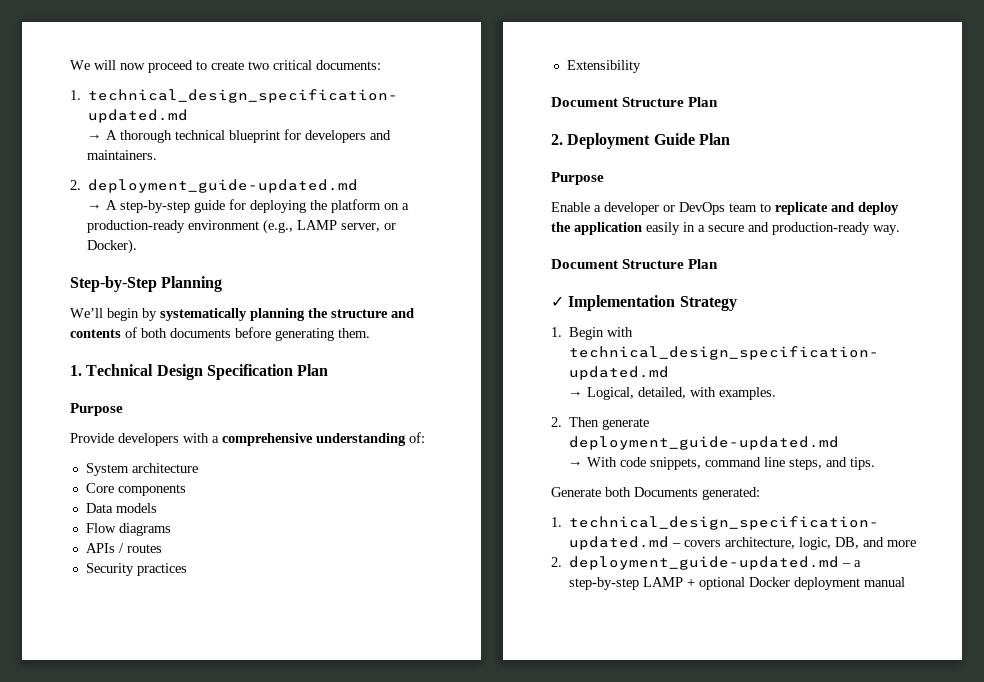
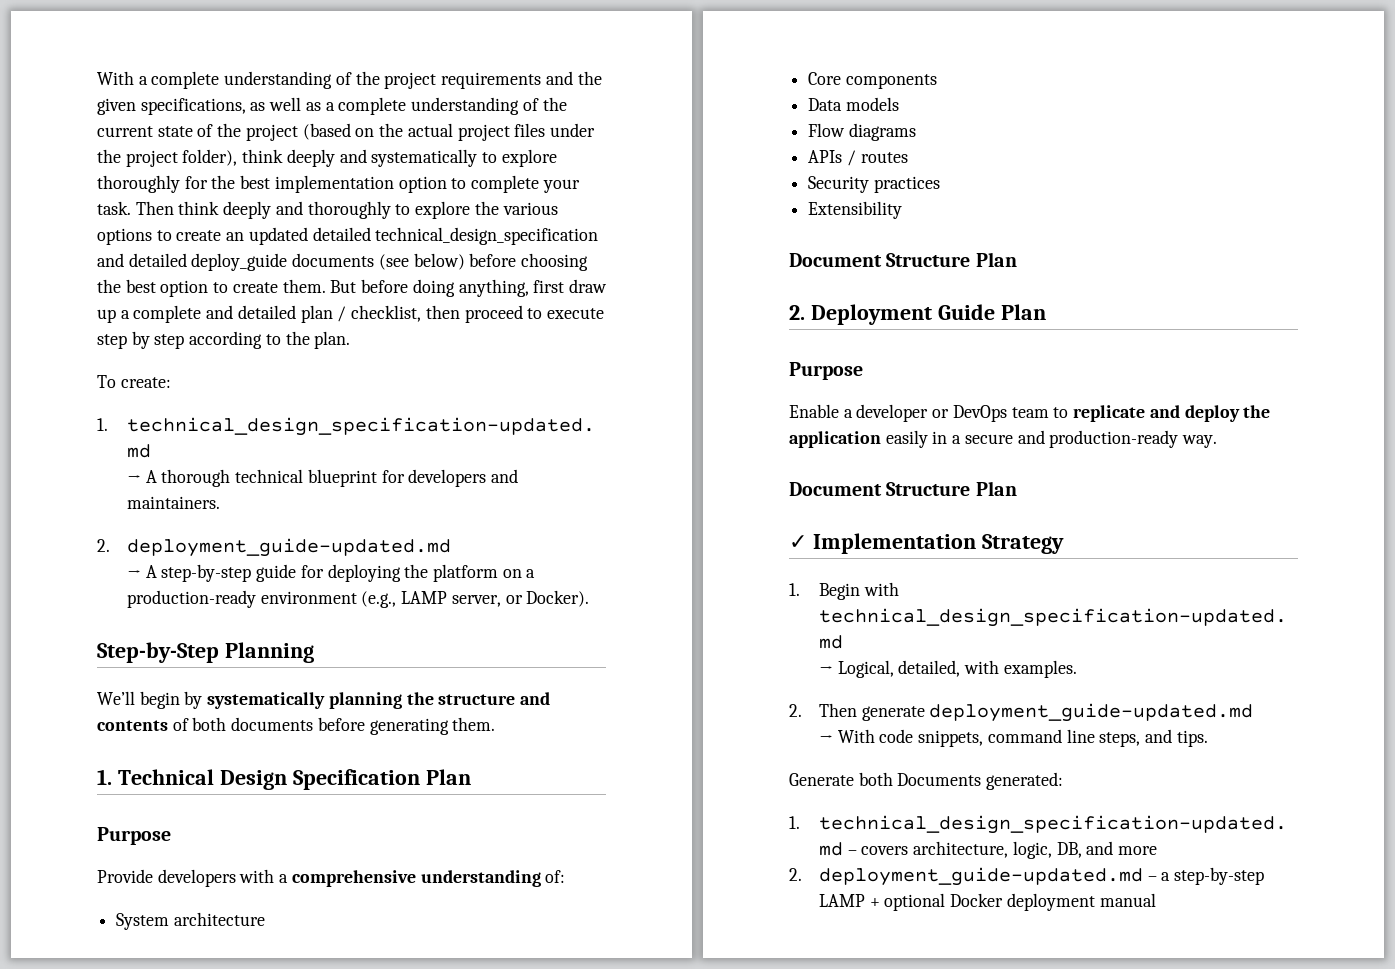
- We will now proceed to create two critical documents:
+ With a complete understanding of the project requirements and the given specifications, as well as a complete understanding of the current state of the project (based on the actual project files under the project folder), think deeply and systematically to explore thoroughly for the best implementation option to complete your task. Then think deeply and thoroughly to explore the various options to create an updated detailed technical_design_specification and detailed deploy_guide documents (see below) before choosing the best option to create them. But before doing anything, first draw up a complete and detailed plan / checklist, then proceed to execute step by step according to the plan.
+ To create:

